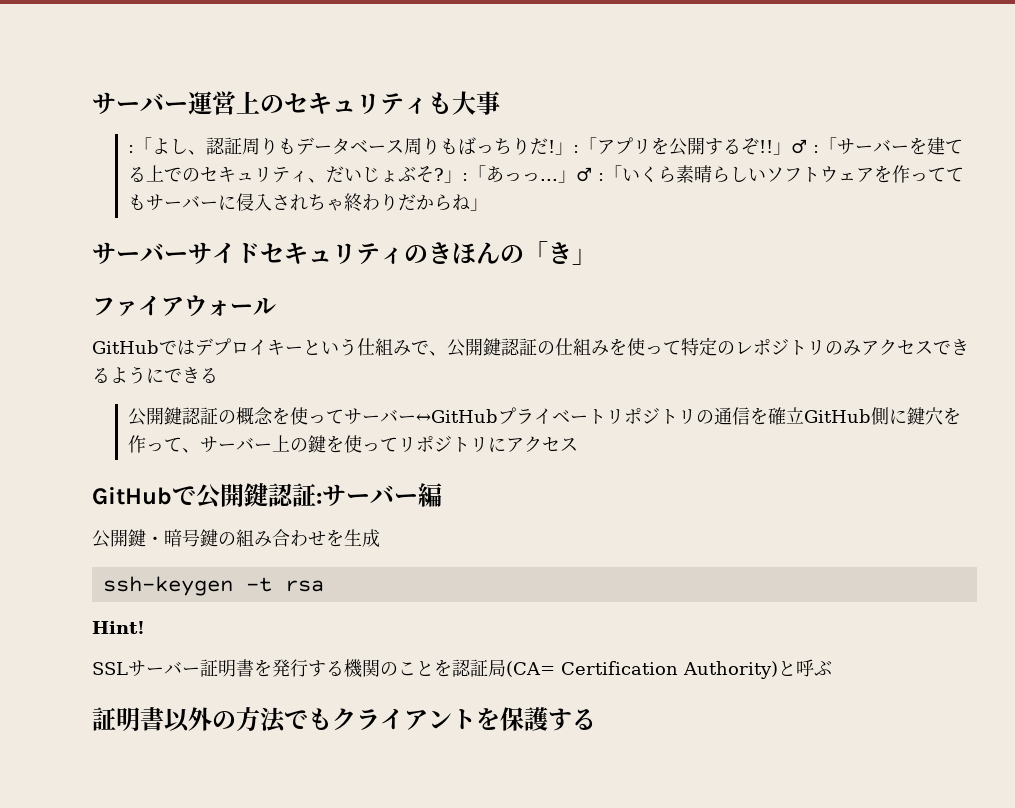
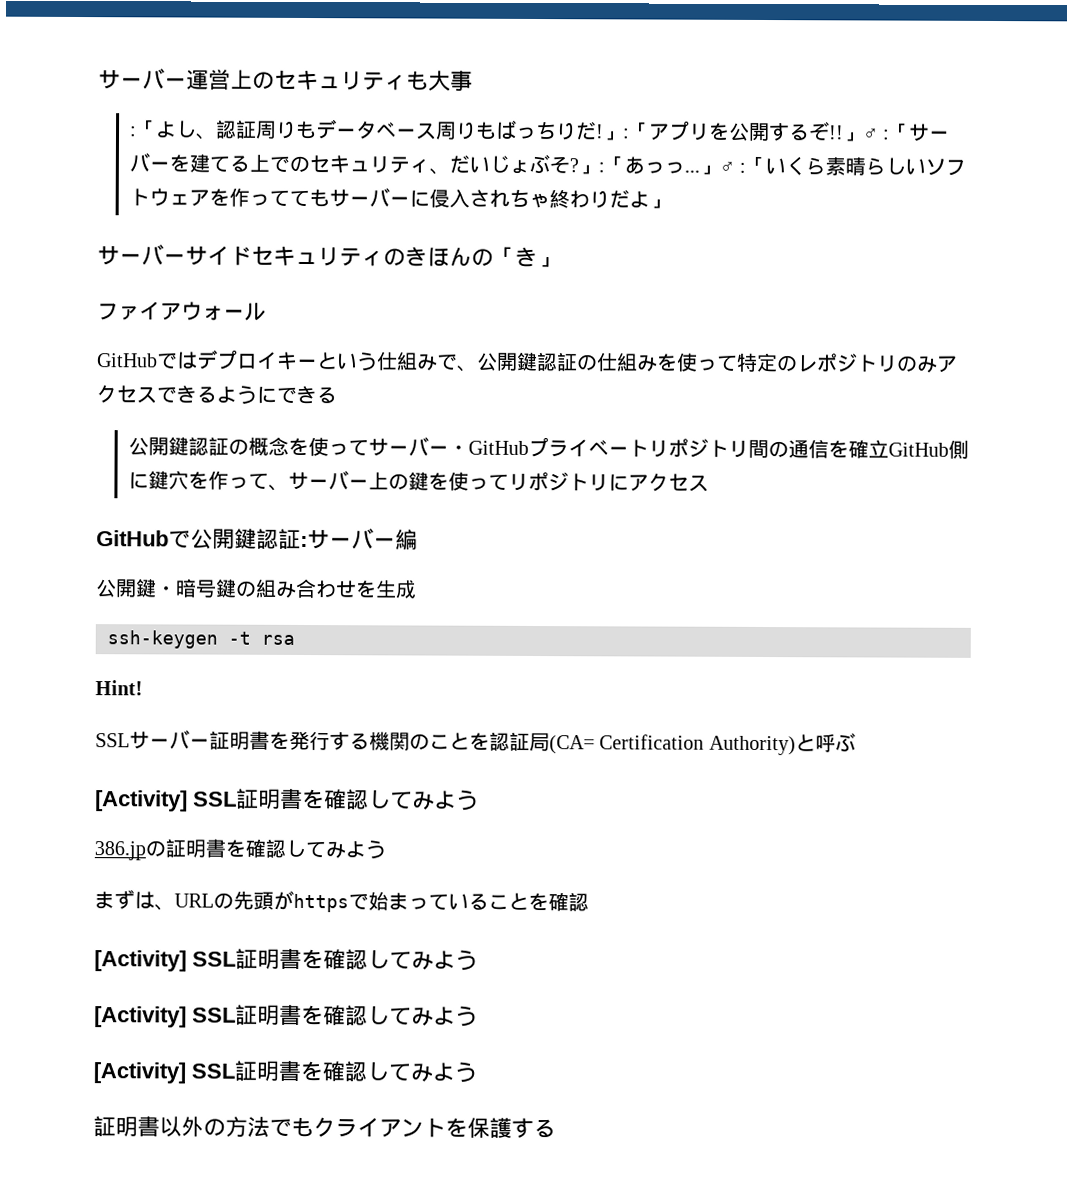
- 「いくら素晴らしいソフトウェアを作っててもサーバーに侵入されちゃ終わりだからね」
+ 「いくら素晴らしいソフトウェアを作っててもサーバーに侵入されちゃ終わりだよ」
- 公開鍵認証の概念を使ってサーバー↔GitHubプライベートリポジトリの通信を確立GitHub側に鍵穴を作って、サーバー上の鍵を使ってリポジトリにアクセス
+ 公開鍵認証の概念を使ってサーバー・GitHubプライベートリポジトリ間の通信を確立GitHub側に鍵穴を作って、サーバー上の鍵を使ってリポジトリにアクセス
  SSLサーバー証明書を発行する機関のことを認証局(CA= Certification Authority)と呼ぶ
+ [Activity] SSL証明書を確認してみよう
+ 386.jpの証明書を確認してみよう
+ まずは、URLの先頭がhttpsで始まっていることを確認
+ [Activity] SSL証明書を確認してみよう
+ [Activity] SSL証明書を確認してみよう
+ [Activity] SSL証明書を確認してみよう

